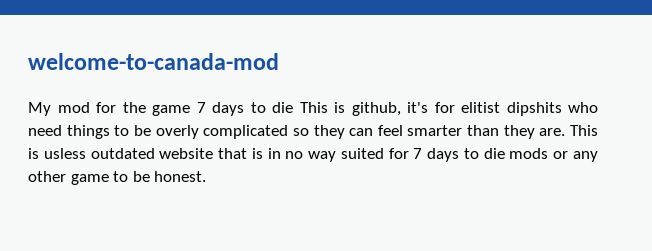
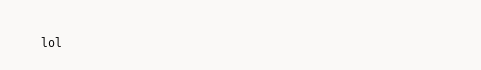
- welcome-to-canada-mod
- My mod for the game 7 days to die This is github, it's for elitist dipshits who need things to be overly complicated so they can feel smarter than they are. This is usless outdated website that is in no way suited for 7 days to die mods or any other game to be honest.
+ lol

